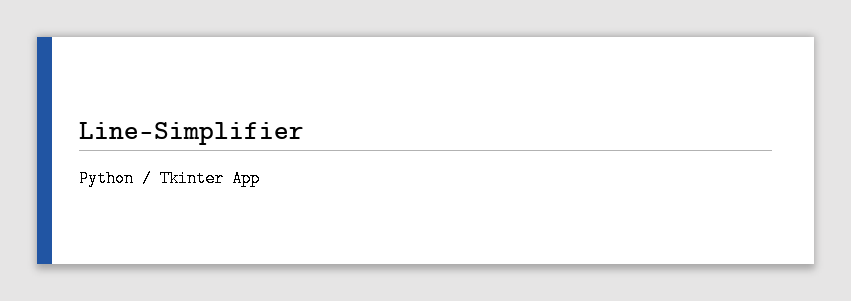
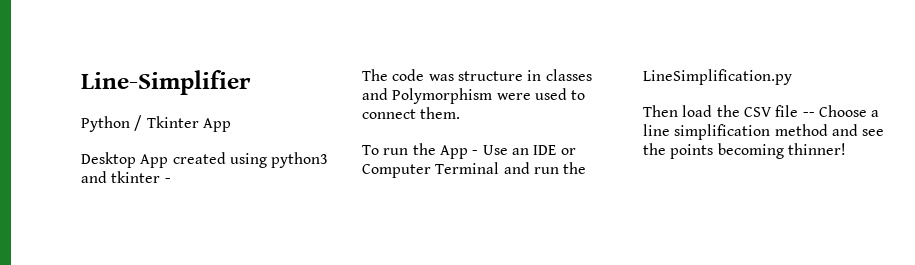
+ Desktop App created using python3 and tkinter -
+ The code was structure in classes and Polymorphism were used to connect them.
+ To run the App - Use an IDE or Computer Terminal and run the LineSimplification.py
+ Then load the CSV file -- Choose a line simplification method and see the points becoming thinner!

